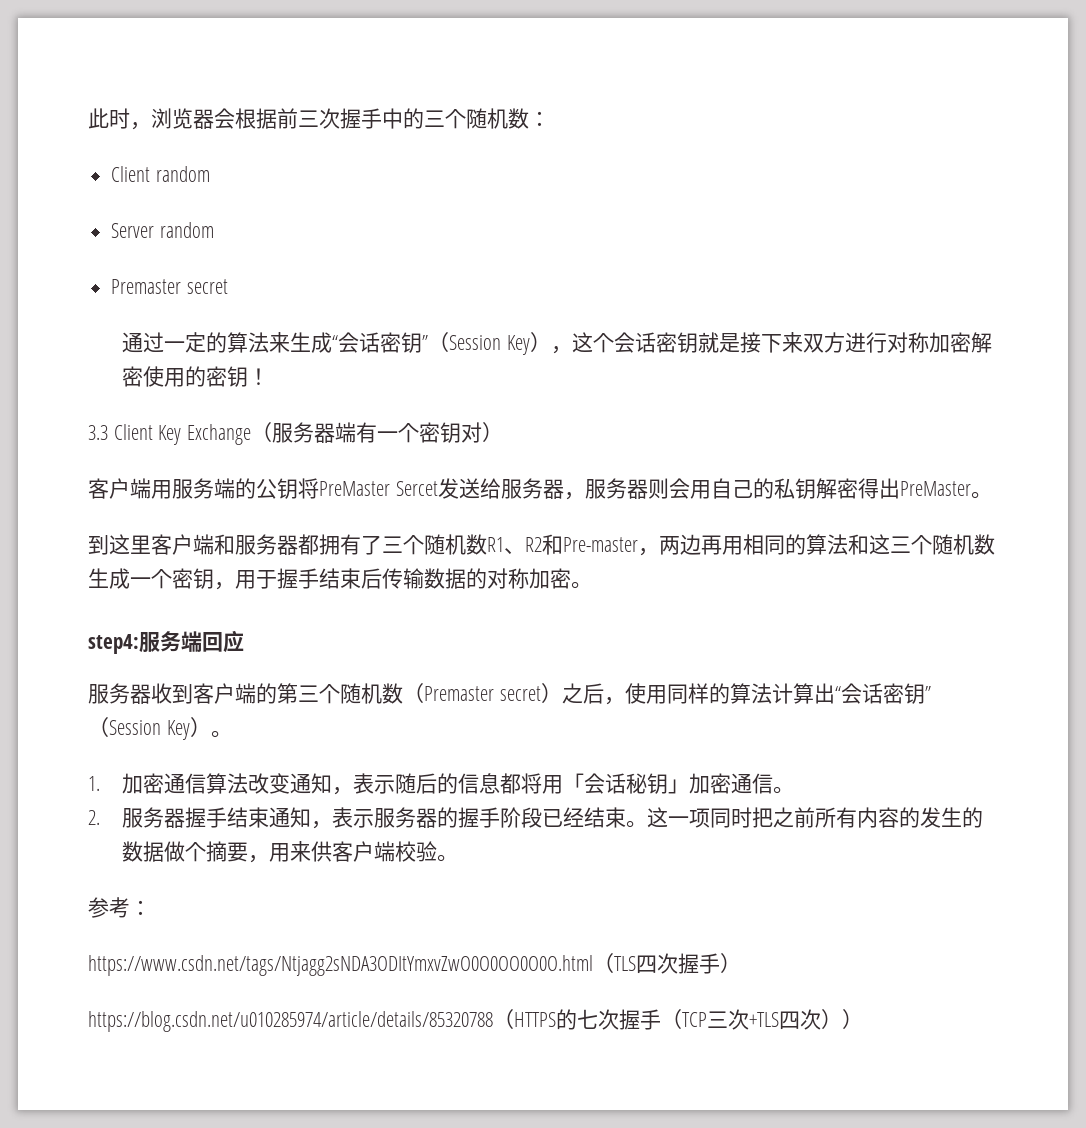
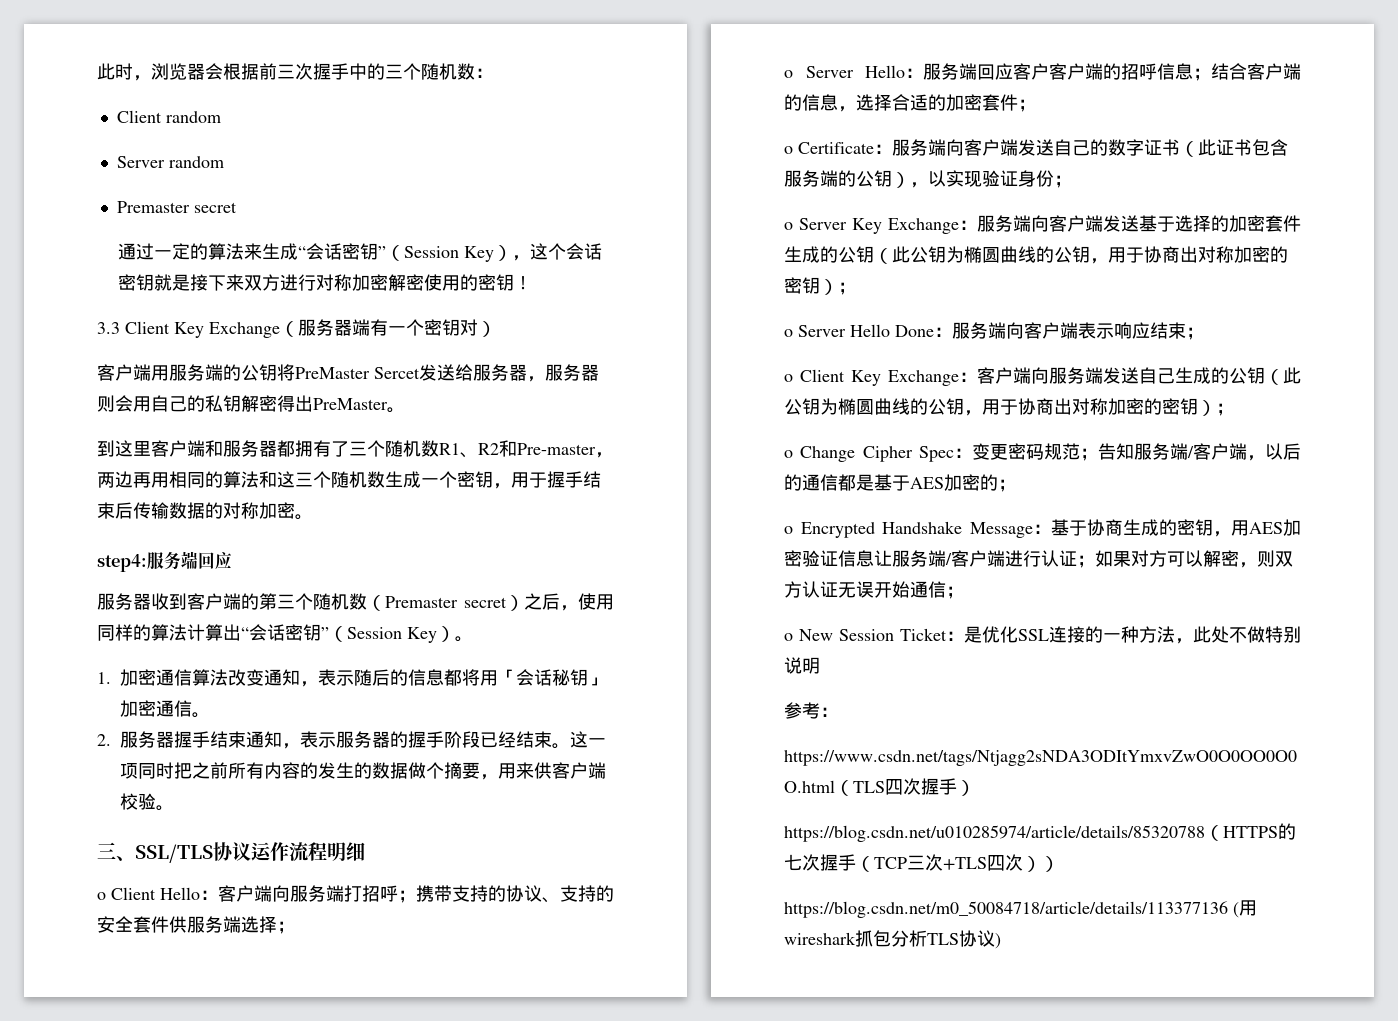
+ 三、SSL/TLS协议运作流程明细
+ o Client Hello：客户端向服务端打招呼；携带支持的协议、支持的安全套件供服务端选择；
+ o Server Hello：服务端回应客户客户端的招呼信息；结合客户端的信息，选择合适的加密套件；
+ o Certificate：服务端向客户端发送自己的数字证书（此证书包含服务端的公钥），以实现验证身份；
+ o Server Key Exchange：服务端向客户端发送基于选择的加密套件生成的公钥（此公钥为椭圆曲线的公钥，用于协商出对称加密的密钥）；
+ o Server Hello Done：服务端向客户端表示响应结束；
+ o Client Key Exchange：客户端向服务端发送自己生成的公钥（此公钥为椭圆曲线的公钥，用于协商出对称加密的密钥）；
+ o Change Cipher Spec：变更密码规范；告知服务端/客户端，以后的通信都是基于AES加密的；
+ o Encrypted Handshake Message：基于协商生成的密钥，用AES加密验证信息让服务端/客户端进行认证；如果对方可以解密，则双方认证无误开始通信；
+ o New Session Ticket：是优化SSL连接的一种方法，此处不做特别说明
+ https://blog.csdn.net/m0_50084718/article/details/113377136 (用wireshark抓包分析TLS协议)

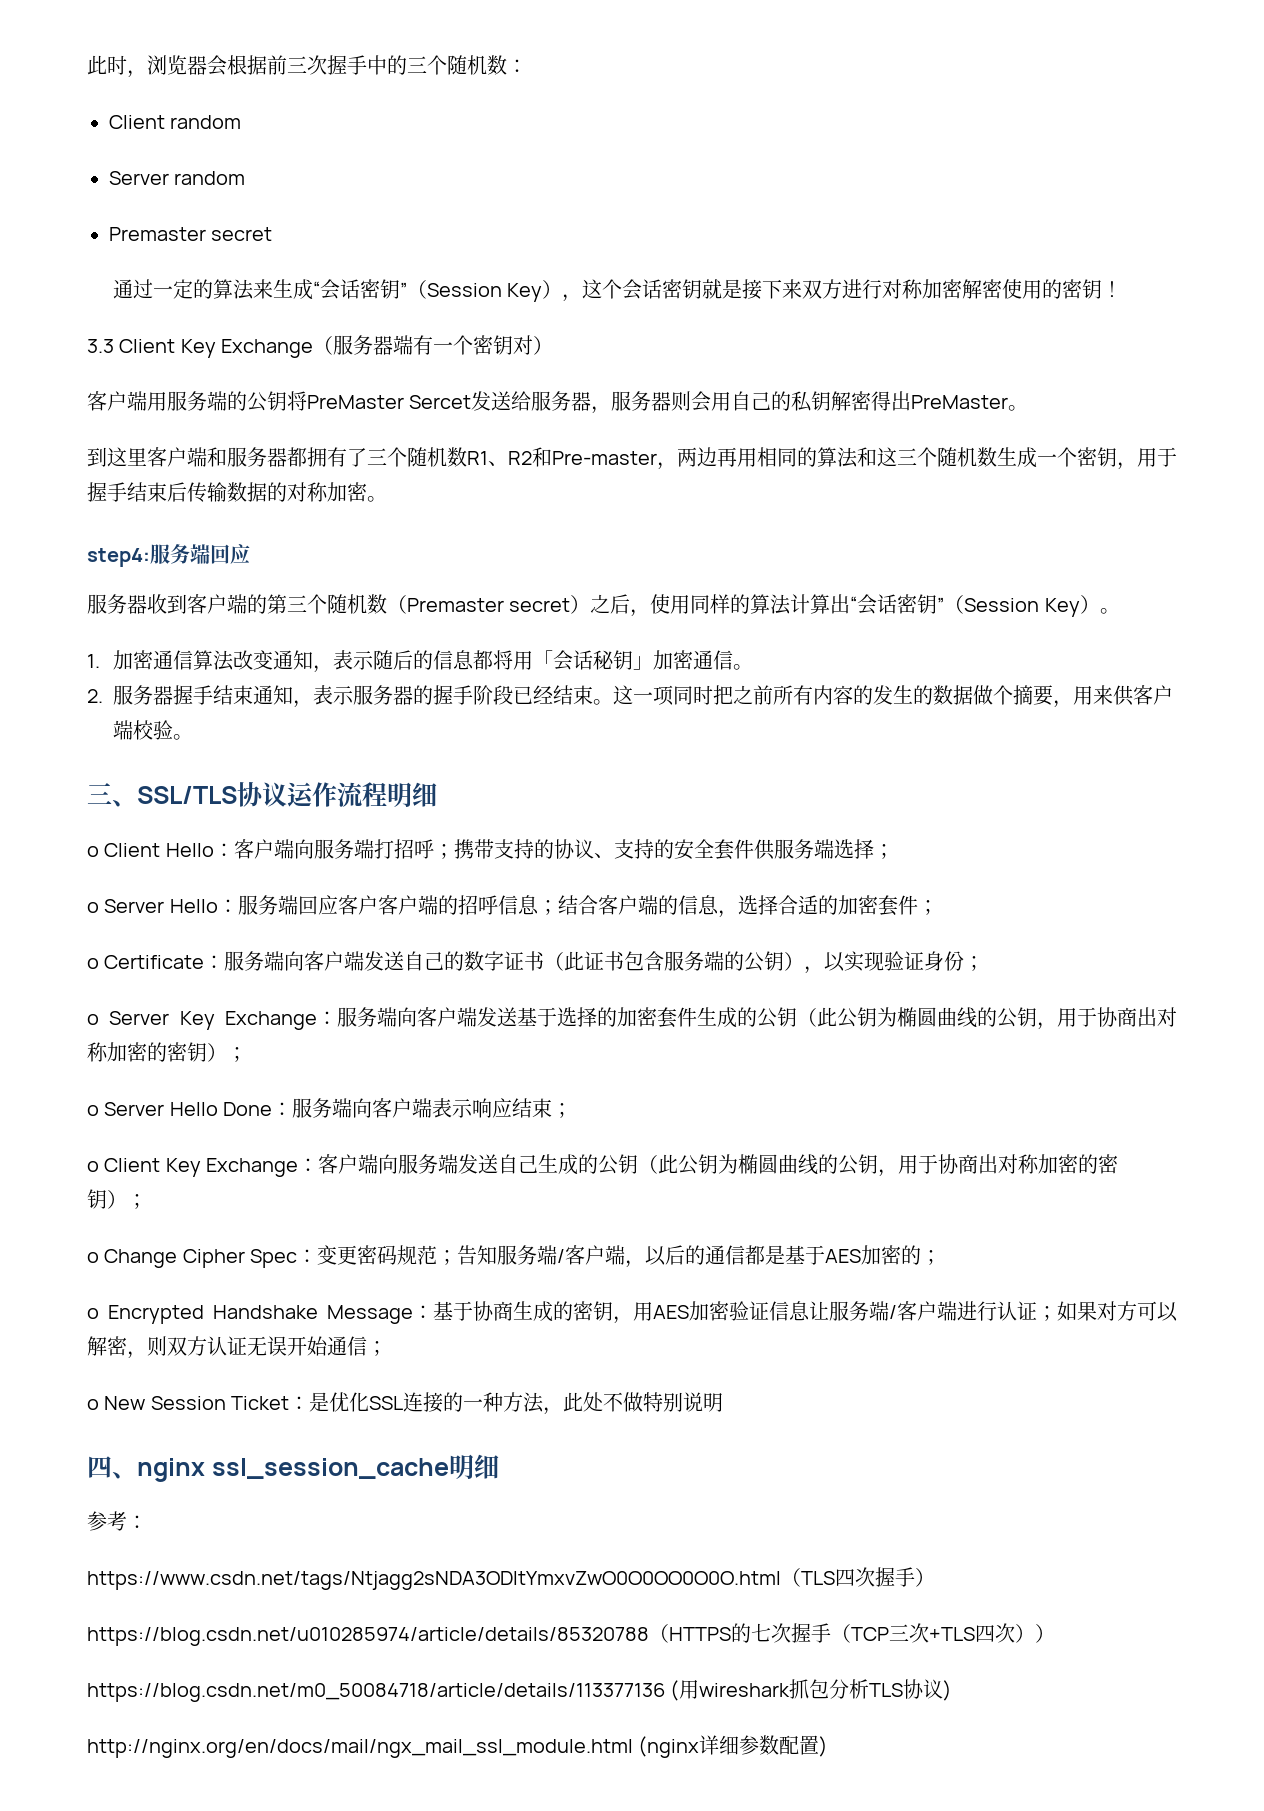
+ 四、nginx ssl_session_cache明细
+ http://nginx.org/en/docs/mail/ngx_mail_ssl_module.html (nginx详细参数配置)

